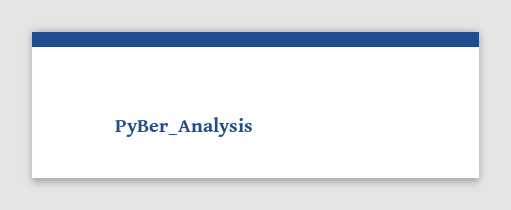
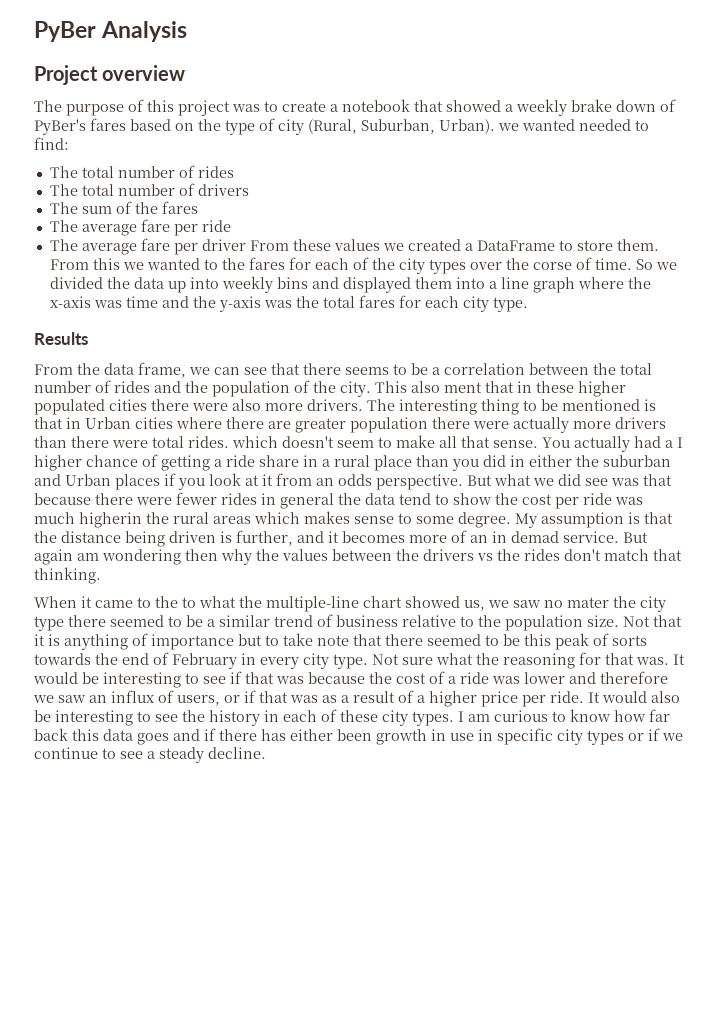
- PyBer_Analysis
+ PyBer Analysis
+ Project overview
+ The purpose of this project was to create a notebook that showed a weekly brake down of PyBer's fares based on the type of city (Rural, Suburban, Urban). we wanted needed to find:
+ The total number of rides
+ The total number of drivers
+ The sum of the fares
+ The average fare per ride
+ The average fare per driver From these values we created a DataFrame to store them. From this we wanted to the fares for each of the city types over the corse of time. So we divided the data up into weekly bins and displayed them into a line graph where the x-axis was time and the y-axis was the total fares for each city type.
+ Results
+ From the data frame, we can see that there seems to be a correlation between the total number of rides and the population of the city. This also ment that in these higher populated cities there were also more drivers. The interesting thing to be mentioned is that in Urban cities where there are greater population there were actually more drivers than there were total rides. which doesn't seem to make all that sense. You actually had a I higher chance of getting a ride share in a rural place than you did in either the suburban and Urban places if you look at it from an odds perspective. But what we did see was that because there were fewer rides in general the data tend to show the cost per ride was much higherin the rural areas which makes sense to some degree. My assumption is that the distance being driven is further, and it becomes more of an in demad service. But again am wondering then why the values between the drivers vs the rides don't match that thinking.
+ When it came to the to what the multiple-line chart showed us, we saw no mater the city type there seemed to be a similar trend of business relative to the population size. Not that it is anything of importance but to take note that there seemed to be this peak of sorts towards the end of February in every city type. Not sure what the reasoning for that was. It would be interesting to see if that was because the cost of a ride was lower and therefore we saw an influx of users, or if that was as a result of a higher price per ride. It would also be interesting to see the history in each of these city types. I am curious to know how far back this data goes and if there has either been growth in use in specific city types or if we continue to see a steady decline.

